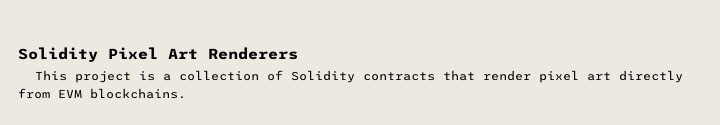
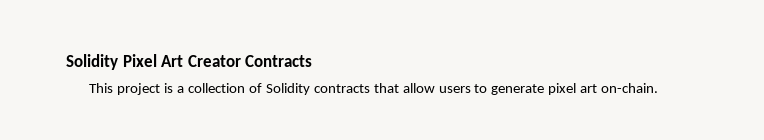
- Solidity Pixel Art Renderers
+ Solidity Pixel Art Creator Contracts
- This project is a collection of Solidity contracts that render pixel art directly from EVM blockchains.
+ This project is a collection of Solidity contracts that allow users to generate pixel art on-chain.

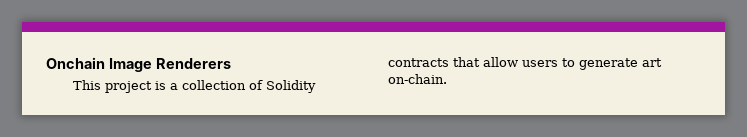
- Solidity Pixel Art Creator Contracts
+ Onchain Image Renderers
- This project is a collection of Solidity contracts that allow users to generate pixel art on-chain.
+ This project is a collection of Solidity contracts that allow users to generate art on-chain.

